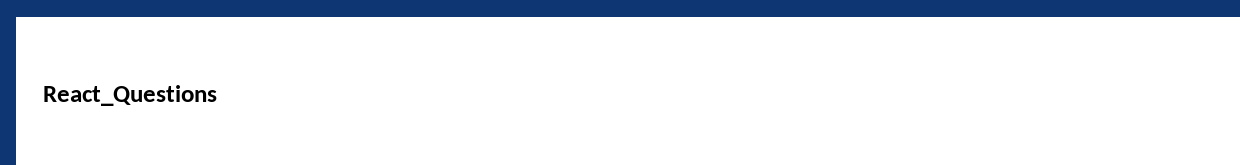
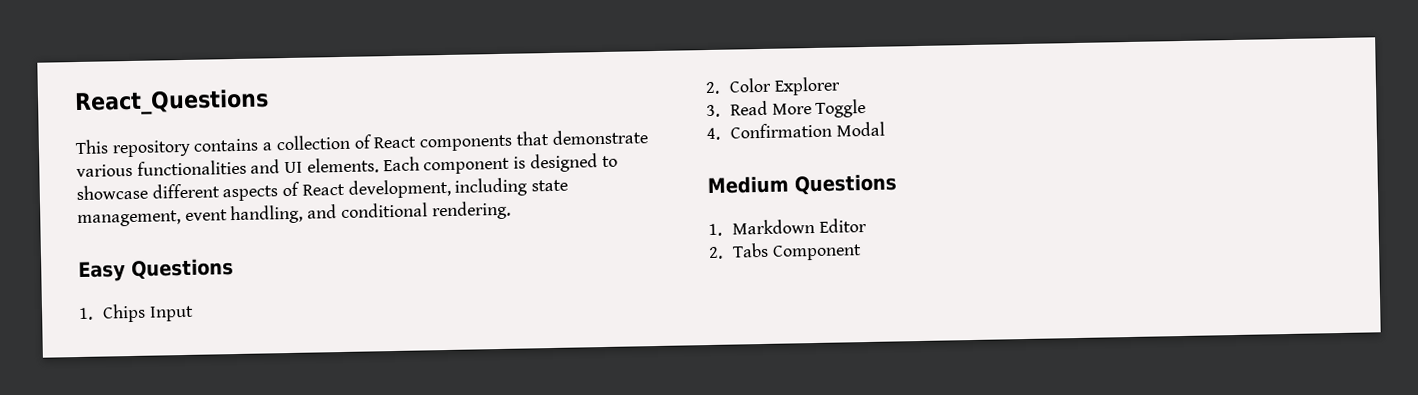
+ This repository contains a collection of React components that demonstrate various functionalities and UI elements. Each component is designed to showcase different aspects of React development, including state management, event handling, and conditional rendering.
+ Easy Questions
+ 1. Chips Input
+ 2. Color Explorer
+ 3. Read More Toggle
+ 4. Confirmation Modal
+ Medium Questions
+ 1. Markdown Editor
+ 2. Tabs Component

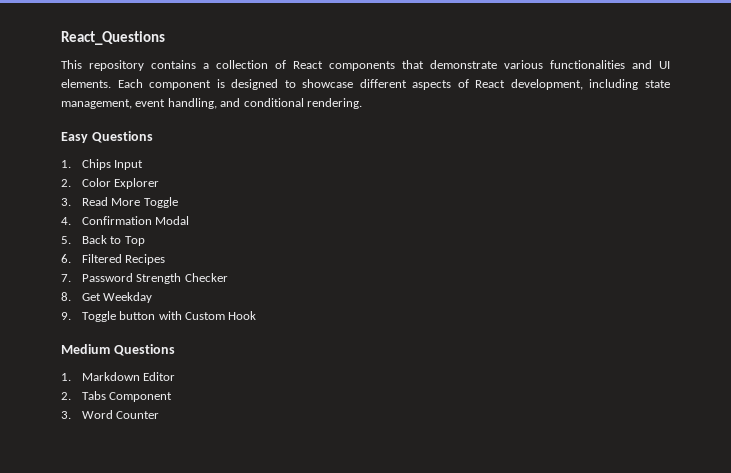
+ 5. Back to Top
+ 6. Filtered Recipes
+ 7. Password Strength Checker
+ 8. Get Weekday
+ 9. Toggle button with Custom Hook
+ 3. Word Counter

